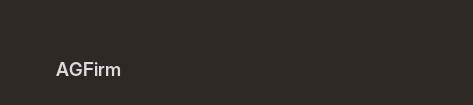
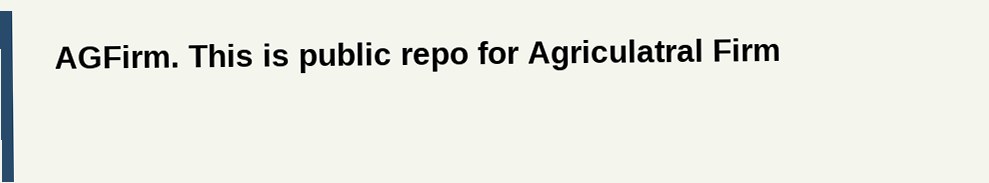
- AGFirm
+ AGFirm. This is public repo for Agriculatral Firm

